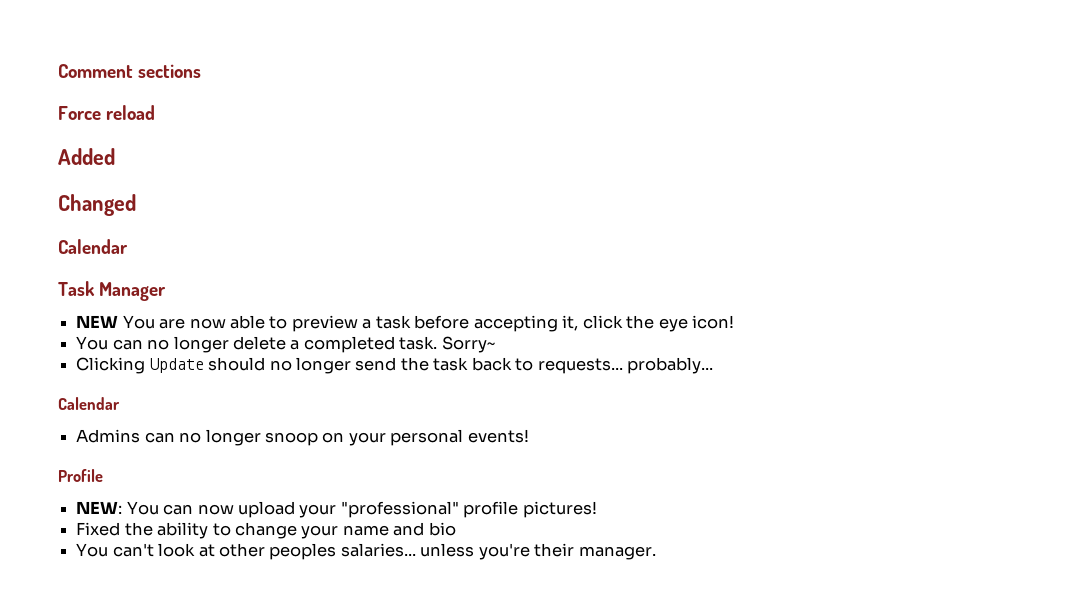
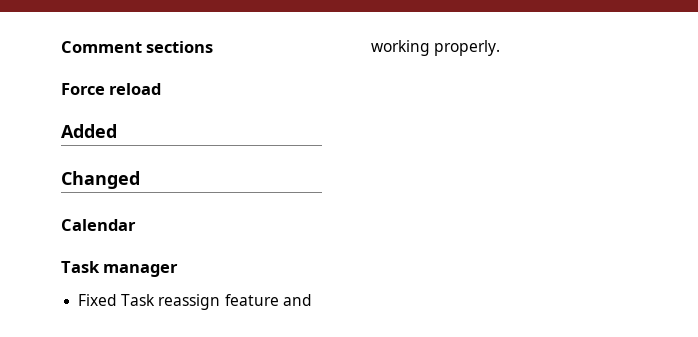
- Task Manager
- NEW You are now able to preview a task before accepting it, click the eye icon!
- You can no longer delete a completed task. Sorry~
- Clicking Update should no longer send the task back to requests... probably...
- Calendar
- Admins can no longer snoop on your personal events!
- Profile
- NEW: You can now upload your "professional" profile pictures!
- Fixed the ability to change your name and bio
- You can't look at other peoples salaries... unless you're their manager.
+ Task manager
+ Fixed Task reassign feature and working properly.

